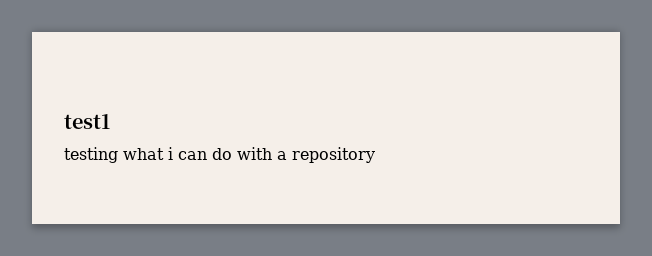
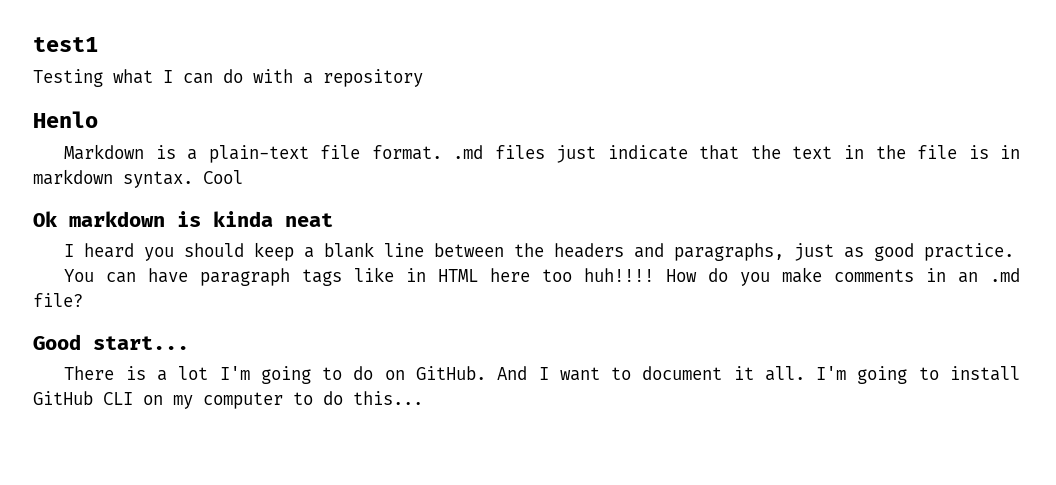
- testing what i can do with a repository
+ Testing what I can do with a repository
+ Henlo
+ Markdown is a plain-text file format. .md files just indicate that the text in the file is in markdown syntax. Cool
+ Ok markdown is kinda neat
+ I heard you should keep a blank line between the headers and paragraphs, just as good practice.
+ You can have paragraph tags like in HTML here too huh!!!! How do you make comments in an .md file?
+ Good start...
+ There is a lot I'm going to do on GitHub. And I want to document it all. I'm going to install GitHub CLI on my computer to do this...

